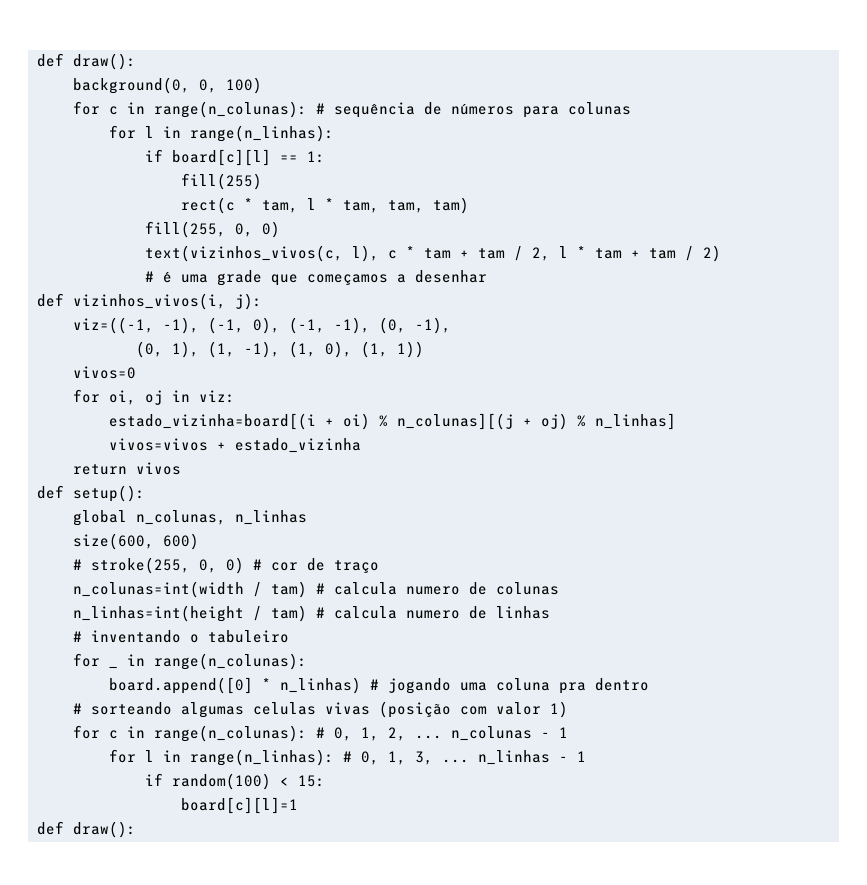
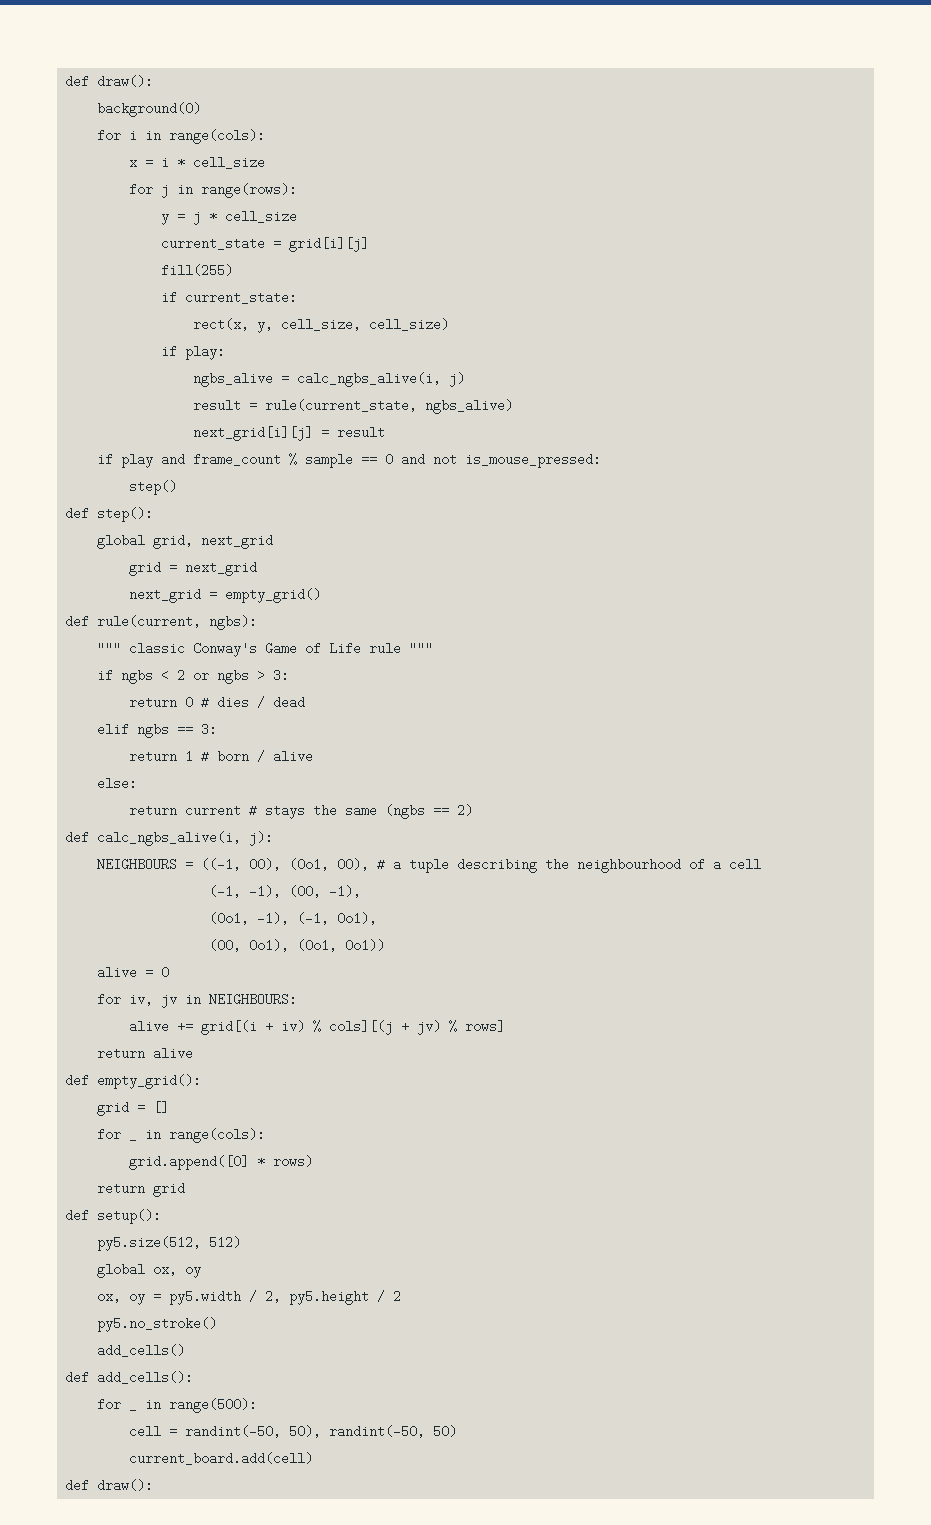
- background(0, 0, 100)
- for c in range(n_colunas): # sequência de números para colunas
- for l in range(n_linhas):
- if board[c][l] == 1:
+ background(0)
+ for i in range(cols):
+ x = i * cell_size
+ for j in range(rows):
+ y = j * cell_size
+ current_state = grid[i][j]
  fill(255)
- rect(c * tam, l * tam, tam, tam)
- fill(255, 0, 0)
- text(vizinhos_vivos(c, l), c * tam + tam / 2, l * tam + tam / 2)
- # é uma grade que começamos a desenhar
- def vizinhos_vivos(i, j):
- viz=((-1, -1), (-1, 0), (-1, -1), (0, -1),
- (0, 1), (1, -1), (1, 0), (1, 1))
- vivos=0
- for oi, oj in viz:
- estado_vizinha=board[(i + oi) % n_colunas][(j + oj) % n_linhas]
- vivos=vivos + estado_vizinha
- return vivos
+ if current_state:
+ rect(x, y, cell_size, cell_size)
+ if play:
+ ngbs_alive = calc_ngbs_alive(i, j)
+ result = rule(current_state, ngbs_alive)
+ next_grid[i][j] = result
+ if play and frame_count % sample == 0 and not is_mouse_pressed:
+ step()
+ def step():
+ global grid, next_grid
+ grid = next_grid
+ next_grid = empty_grid()
+ def rule(current, ngbs):
+ """ classic Conway's Game of Life rule """
+ if ngbs < 2 or ngbs > 3:
+ return 0 # dies / dead
+ elif ngbs == 3:
+ return 1 # born / alive
+ else:
+ return current # stays the same (ngbs == 2)
+ def calc_ngbs_alive(i, j):
+ NEIGHBOURS = ((-1, 00), (0o1, 00), # a tuple describing the neighbourhood of a cell
+ (-1, -1), (00, -1),
+ (0o1, -1), (-1, 0o1),
+ (00, 0o1), (0o1, 0o1))
+ alive = 0
+ for iv, jv in NEIGHBOURS:
+ alive += grid[(i + iv) % cols][(j + jv) % rows]
+ return alive
+ def empty_grid():
+ grid = []
+ for _ in range(cols):
+ grid.append([0] * rows)
+ return grid
- global n_colunas, n_linhas
- size(600, 600)
- # stroke(255, 0, 0) # cor de traço
- n_colunas=int(width / tam) # calcula numero de colunas
- n_linhas=int(height / tam) # calcula numero de linhas
- # inventando o tabuleiro
- for _ in range(n_colunas):
- board.append([0] * n_linhas) # jogando uma coluna pra dentro
- # sorteando algumas celulas vivas (posição com valor 1)
- for c in range(n_colunas): # 0, 1, 2, ... n_colunas - 1
- for l in range(n_linhas): # 0, 1, 3, ... n_linhas - 1
- if random(100) < 15:
- board[c][l]=1
+ py5.size(512, 512)
+ global ox, oy
+ ox, oy = py5.width / 2, py5.height / 2
+ py5.no_stroke()
+ add_cells()
+ def add_cells():
+ for _ in range(500):
+ cell = randint(-50, 50), randint(-50, 50)
+ current_board.add(cell)

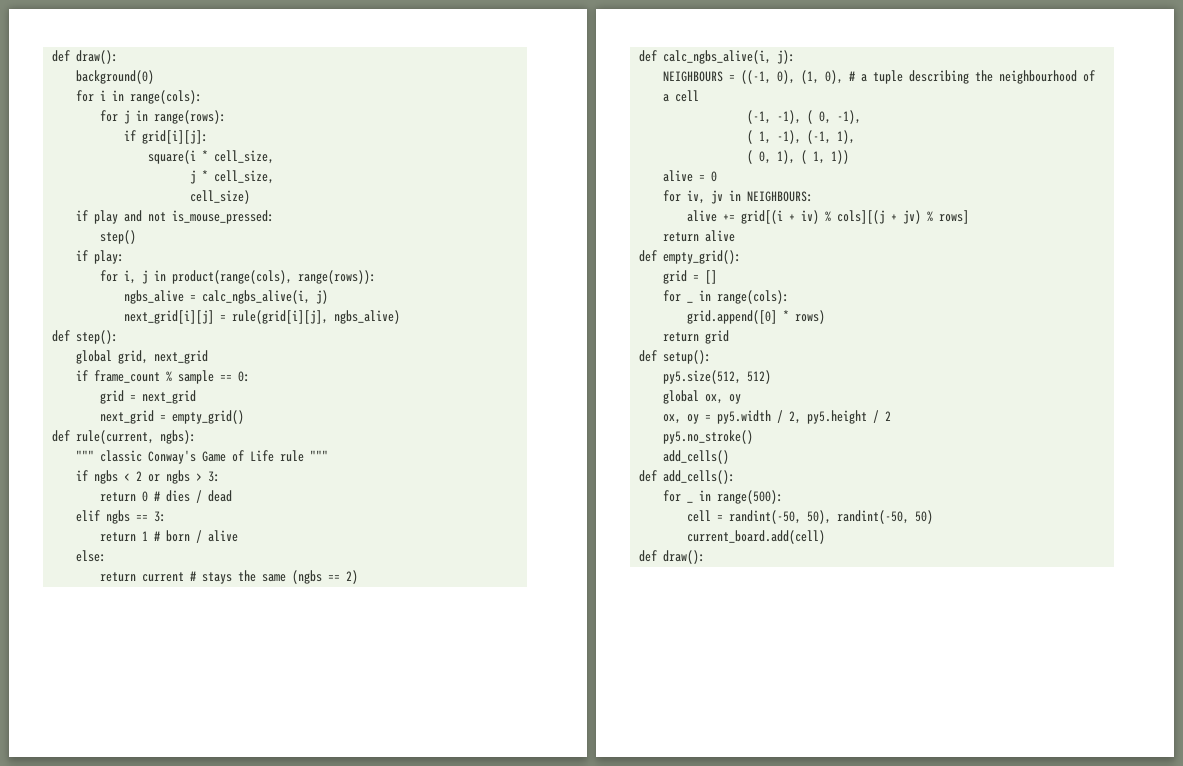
- x = i * cell_size
- y = j * cell_size
- current_state = grid[i][j]
- fill(255)
- if current_state:
- rect(x, y, cell_size, cell_size)
+ if grid[i][j]:
+ square(i * cell_size,
+ j * cell_size,
+ cell_size)
+ if play and not is_mouse_pressed:
+ step()
  if play:
+ for i, j in product(range(cols), range(rows)):
  ngbs_alive = calc_ngbs_alive(i, j)
- result = rule(current_state, ngbs_alive)
- next_grid[i][j] = result
- if play and frame_count % sample == 0 and not is_mouse_pressed:
- step()
+ next_grid[i][j] = rule(grid[i][j], ngbs_alive)
+ if frame_count % sample == 0:
- NEIGHBOURS = ((-1, 00), (0o1, 00), # a tuple describing the neighbourhood of a cell
+ NEIGHBOURS = ((-1, 0), (1, 0), # a tuple describing the neighbourhood of a cell
- (-1, -1), (00, -1),
+ (-1, -1), ( 0, -1),
- (0o1, -1), (-1, 0o1),
- (00, 0o1), (0o1, 0o1))
+ ( 1, -1), (-1, 1),
+ ( 0, 1), ( 1, 1))

